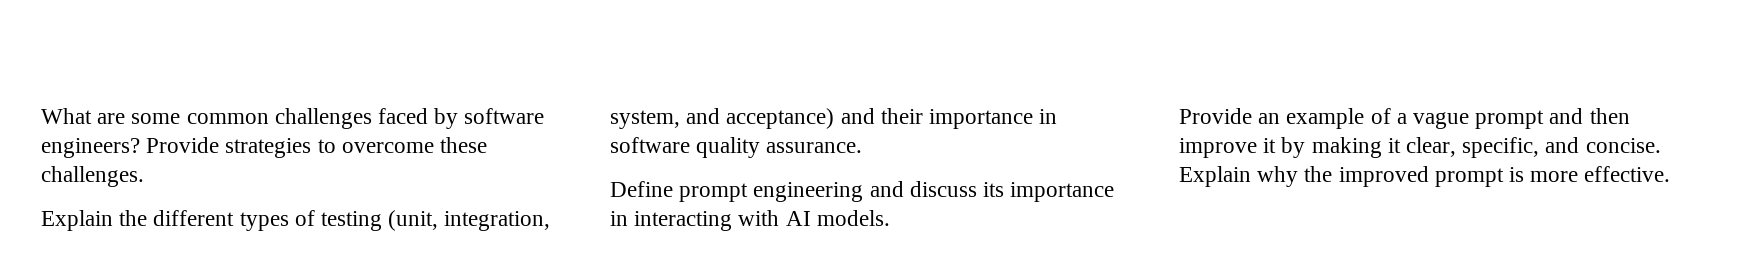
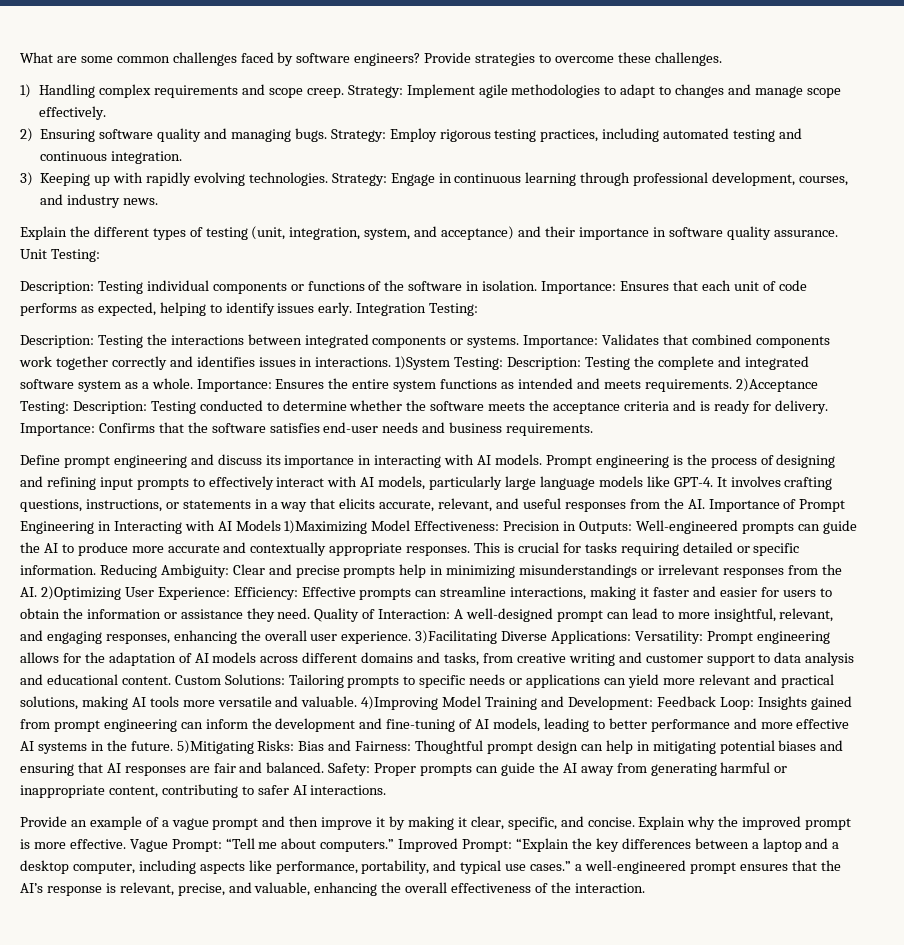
+ 1) Handling complex requirements and scope creep. Strategy: Implement agile methodologies to adapt to changes and manage scope effectively.
+ 2) Ensuring software quality and managing bugs. Strategy: Employ rigorous testing practices, including automated testing and continuous integration.
+ 3) Keeping up with rapidly evolving technologies. Strategy: Engage in continuous learning through professional development, courses, and industry news.
+ Unit Testing:
+ Description: Testing individual components or functions of the software in isolation. Importance: Ensures that each unit of code performs as expected, helping to identify issues early. Integration Testing:
+ Description: Testing the interactions between integrated components or systems. Importance: Validates that combined components work together correctly and identifies issues in interactions. 1)System Testing: Description: Testing the complete and integrated software system as a whole. Importance: Ensures the entire system functions as intended and meets requirements. 2)Acceptance Testing: Description: Testing conducted to determine whether the software meets the acceptance criteria and is ready for delivery. Importance: Confirms that the software satisfies end-user needs and business requirements.
+ Prompt engineering is the process of designing and refining input prompts to effectively interact with AI models, particularly large language models like GPT-4. It involves crafting questions, instructions, or statements in a way that elicits accurate, relevant, and useful responses from the AI. Importance of Prompt Engineering in Interacting with AI Models 1)Maximizing Model Effectiveness: Precision in Outputs: Well-engineered prompts can guide the AI to produce more accurate and contextually appropriate responses. This is crucial for tasks requiring detailed or specific information. Reducing Ambiguity: Clear and precise prompts help in minimizing misunderstandings or irrelevant responses from the AI. 2)Optimizing User Experience: Efficiency: Effective prompts can streamline interactions, making it faster and easier for users to obtain the information or assistance they need. Quality of Interaction: A well-designed prompt can lead to more insightful, relevant, and engaging responses, enhancing the overall user experience. 3)Facilitating Diverse Applications: Versatility: Prompt engineering allows for the adaptation of AI models across different domains and tasks, from creative writing and customer support to data analysis and educational content. Custom Solutions: Tailoring prompts to specific needs or applications can yield more relevant and practical solutions, making AI tools more versatile and valuable. 4)Improving Model Training and Development: Feedback Loop: Insights gained from prompt engineering can inform the development and fine-tuning of AI models, leading to better performance and more effective AI systems in the future. 5)Mitigating Risks: Bias and Fairness: Thoughtful prompt design can help in mitigating potential biases and ensuring that AI responses are fair and balanced. Safety: Proper prompts can guide the AI away from generating harmful or inappropriate content, contributing to safer AI interactions.
+ Vague Prompt: “Tell me about computers.” Improved Prompt: “Explain the key differences between a laptop and a desktop computer, including aspects like performance, portability, and typical use cases.” a well-engineered prompt ensures that the AI’s response is relevant, precise, and valuable, enhancing the overall effectiveness of the interaction.

